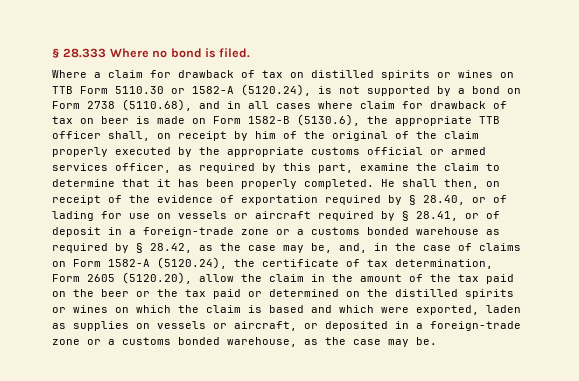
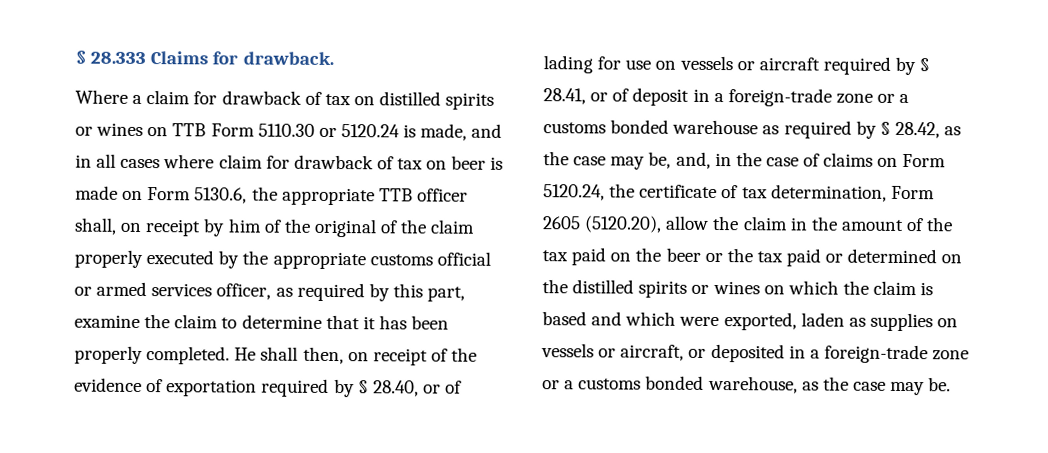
- § 28.333 Where no bond is filed.
+ § 28.333 Claims for drawback.
- Where a claim for drawback of tax on distilled spirits or wines on TTB Form 5110.30 or 1582-A (5120.24), is not supported by a bond on Form 2738 (5110.68), and in all cases where claim for drawback of tax on beer is made on Form 1582-B (5130.6), the appropriate TTB officer shall, on receipt by him of the original of the claim properly executed by the appropriate customs official or armed services officer, as required by this part, examine the claim to determine that it has been properly completed.
+ Where a claim for drawback of tax on distilled spirits or wines on TTB Form 5110.30 or 5120.24 is made, and in all cases where claim for drawback of tax on beer is made on Form 5130.6, the appropriate TTB officer shall, on receipt by him of the original of the claim properly executed by the appropriate customs official or armed services officer, as required by this part, examine the claim to determine that it has been properly completed.
- He shall then, on receipt of the evidence of exportation required by § 28.40, or of lading for use on vessels or aircraft required by § 28.41, or of deposit in a foreign-trade zone or a customs bonded warehouse as required by § 28.42, as the case may be, and, in the case of claims on Form 1582-A (5120.24), the certificate of tax determination, Form 2605 (5120.20), allow the claim in the amount of the tax paid on the beer or the tax paid or determined on the distilled spirits or wines on which the claim is based and which were exported, laden as supplies on vessels or aircraft, or deposited in a foreign-trade zone or a customs bonded warehouse, as the case may be.
+ He shall then, on receipt of the evidence of exportation required by § 28.40, or of lading for use on vessels or aircraft required by § 28.41, or of deposit in a foreign-trade zone or a customs bonded warehouse as required by § 28.42, as the case may be, and, in the case of claims on Form 5120.24, the certificate of tax determination, Form 2605 (5120.20), allow the claim in the amount of the tax paid on the beer or the tax paid or determined on the distilled spirits or wines on which the claim is based and which were exported, laden as supplies on vessels or aircraft, or deposited in a foreign-trade zone or a customs bonded warehouse, as the case may be.

